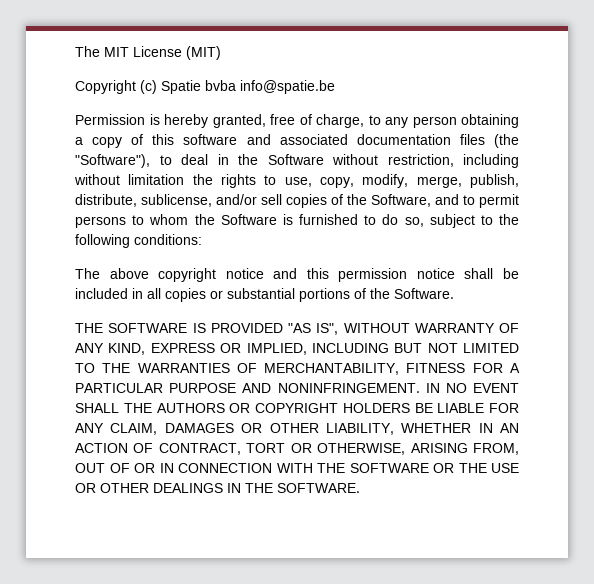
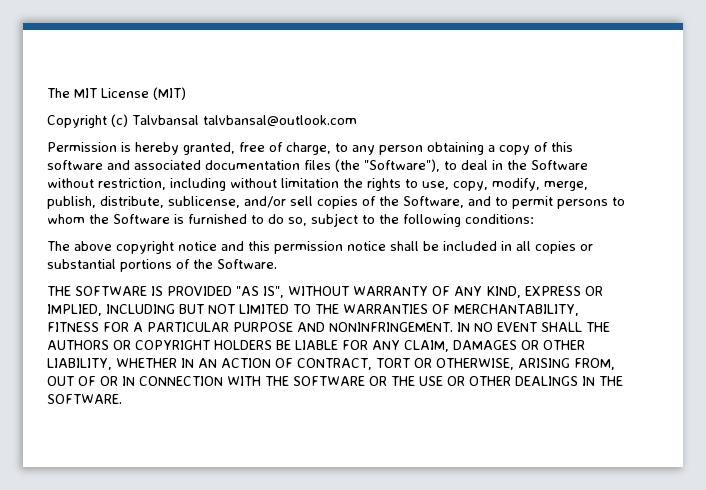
- Copyright (c) Spatie bvba info@spatie.be
+ Copyright (c) Talvbansal talvbansal@outlook.com

